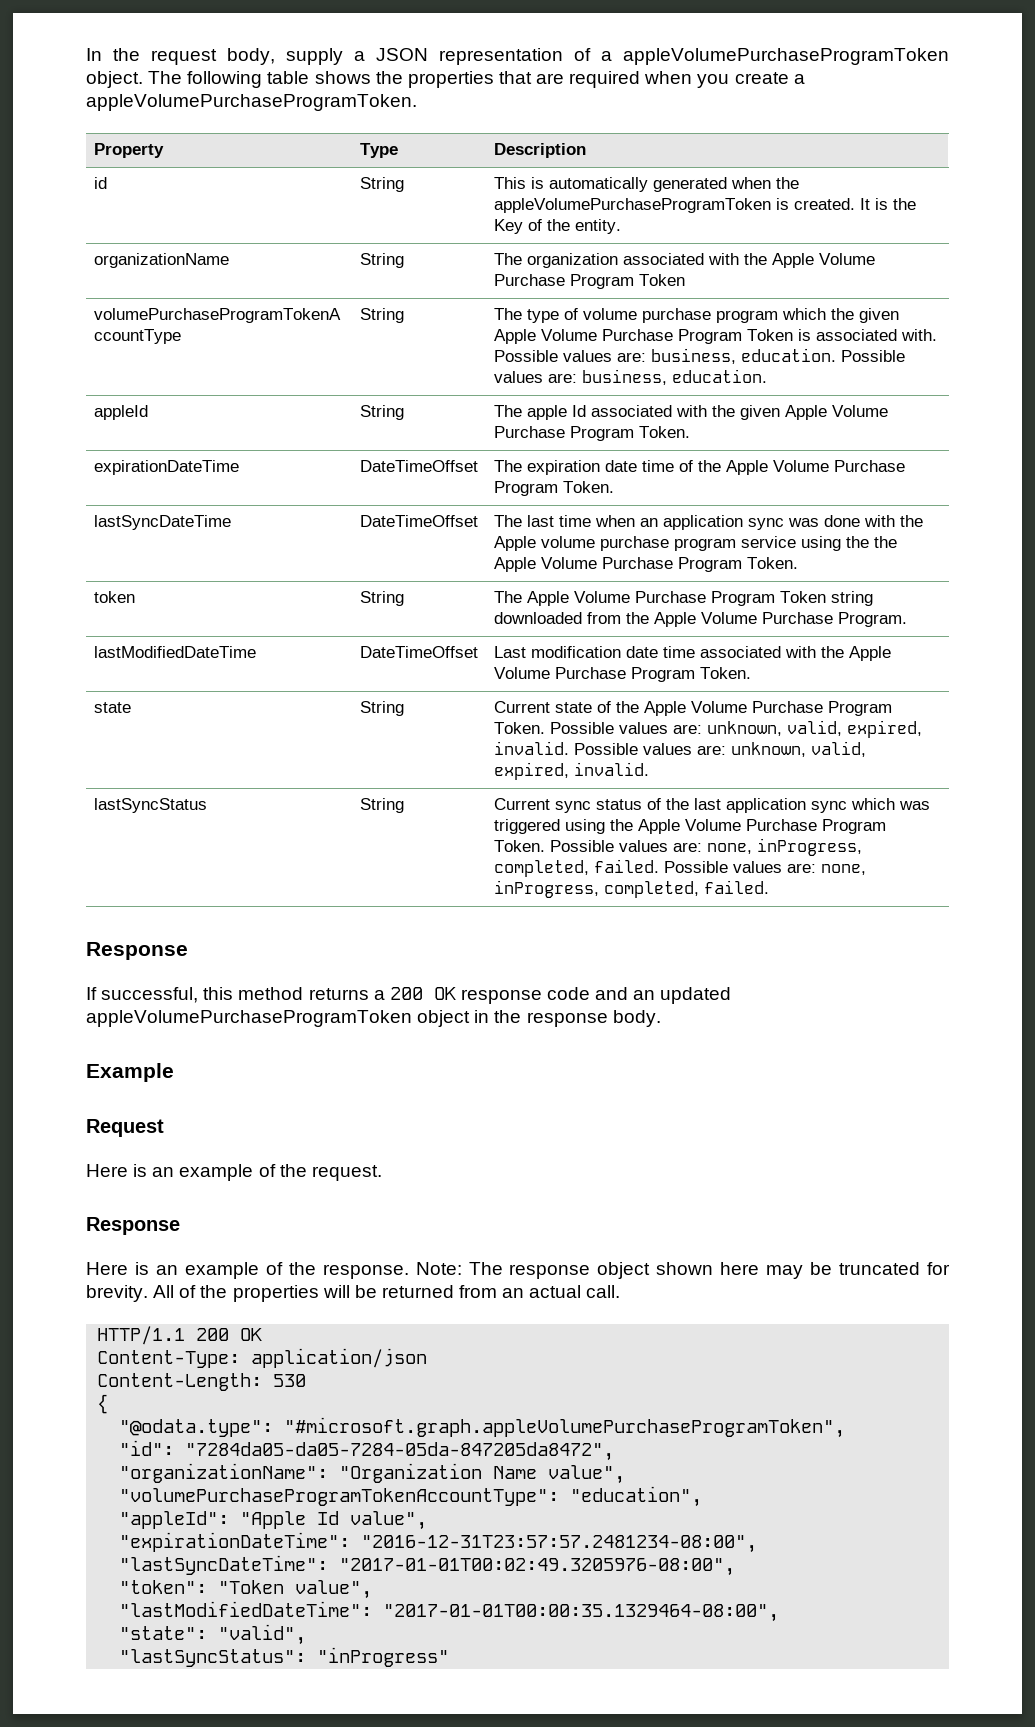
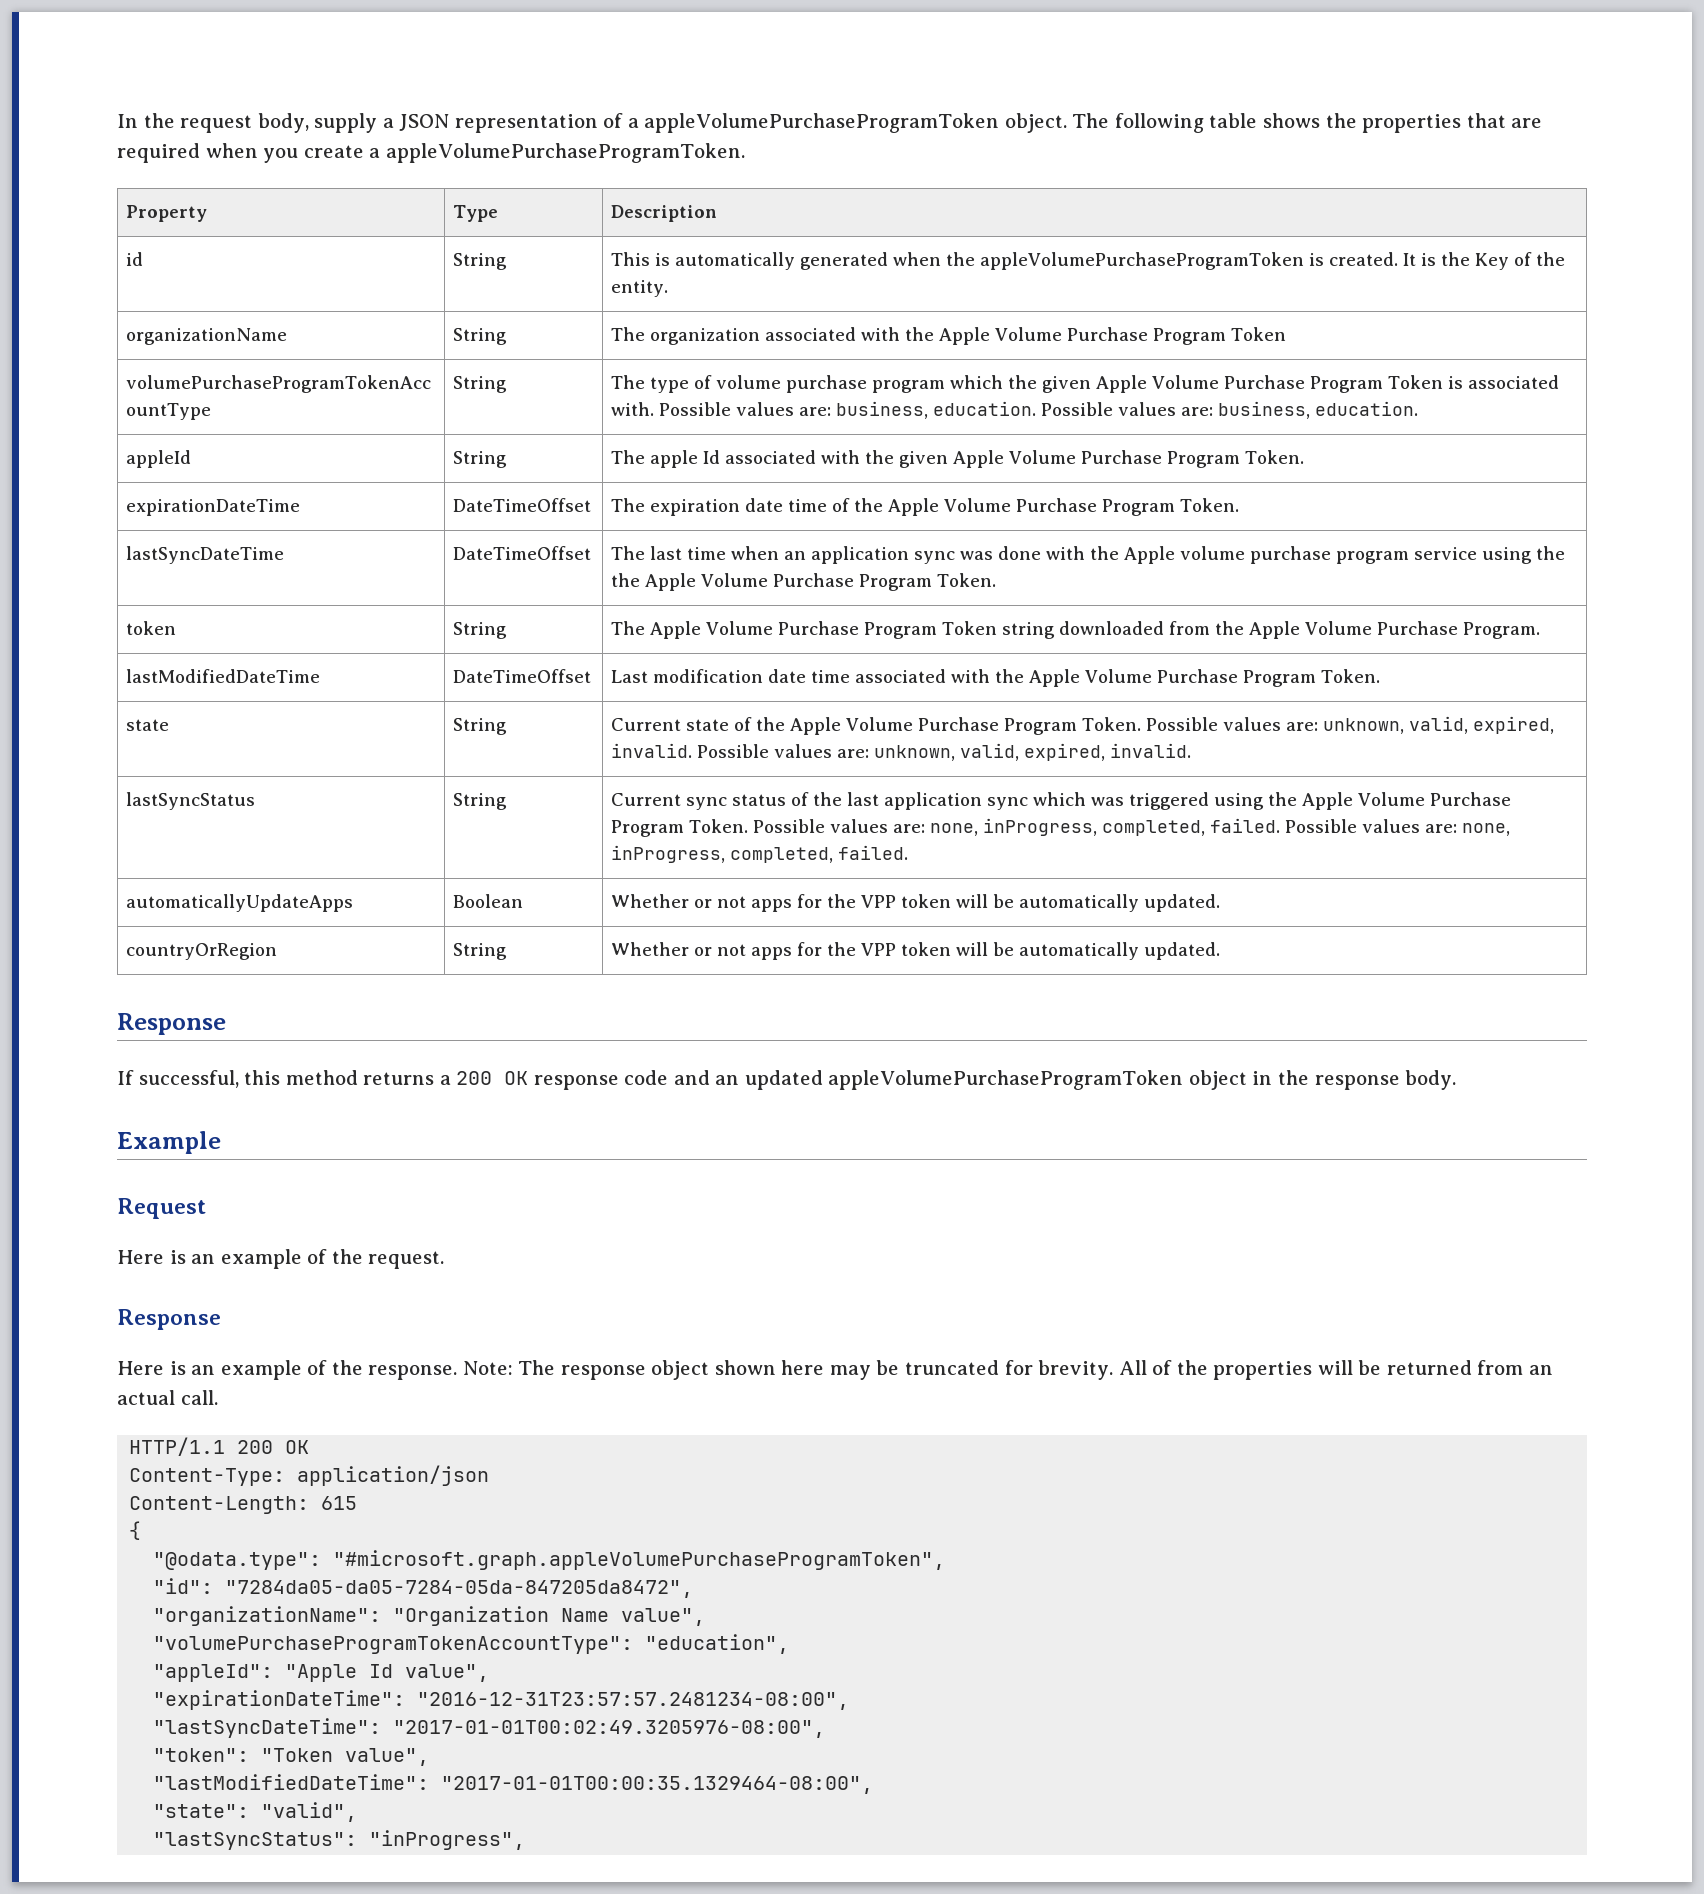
+ automaticallyUpdateApps | Boolean | Whether or not apps for the VPP token will be automatically updated.
+ countryOrRegion | String | Whether or not apps for the VPP token will be automatically updated.
- Content-Length: 530
+ Content-Length: 615
- "lastSyncStatus": "inProgress"
+ "lastSyncStatus": "inProgress",

